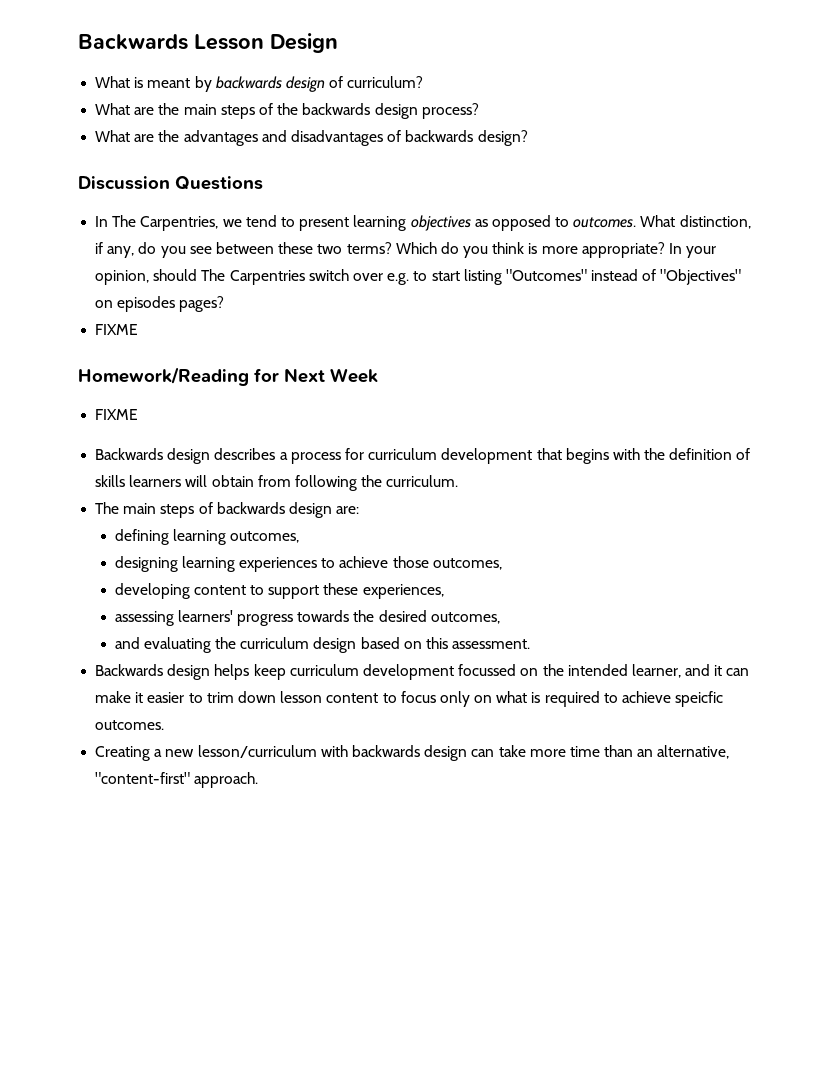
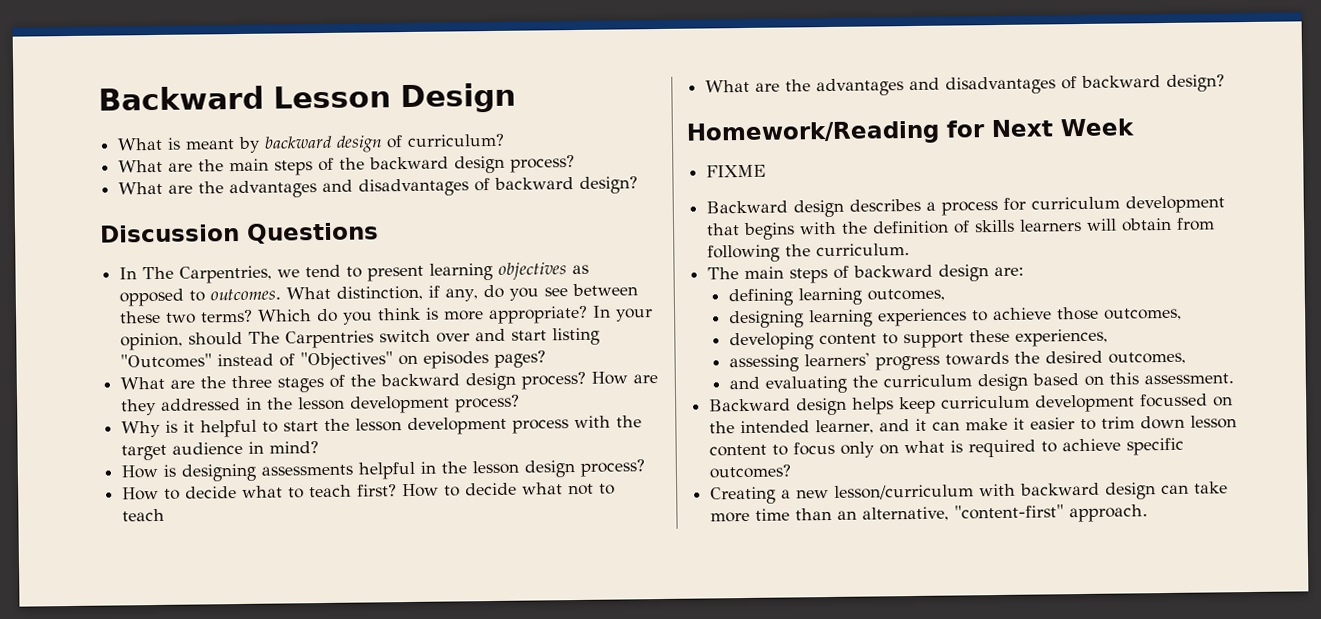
- Backwards Lesson Design
+ Backward Lesson Design
- What is meant by backwards design of curriculum?
+ What is meant by backward design of curriculum?
- What are the main steps of the backwards design process?
- What are the advantages and disadvantages of backwards design?
+ What are the main steps of the backward design process?
+ What are the advantages and disadvantages of backward design?
- In your opinion, should The Carpentries switch over e.g. to start listing "Outcomes" instead of "Objectives" on episodes pages?
- FIXME
+ In your opinion, should The Carpentries switch over and start listing "Outcomes" instead of "Objectives" on episodes pages?
+ What are the three stages of the backward design process? How are they addressed in the lesson development process?
+ Why is it helpful to start the lesson development process with the target audience in mind?
+ How is designing assessments helpful in the lesson design process?
+ How to decide what to teach first? How to decide what not to teach
+ What are the advantages and disadvantages of backward design?
- Backwards design describes a process for curriculum development that begins with the definition of skills learners will obtain from following the curriculum.
+ Backward design describes a process for curriculum development that begins with the definition of skills learners will obtain from following the curriculum.
- The main steps of backwards design are:
+ The main steps of backward design are:
- Backwards design helps keep curriculum development focussed on the intended learner, and it can make it easier to trim down lesson content to focus only on what is required to achieve speicfic outcomes.
+ Backward design helps keep curriculum development focussed on the intended learner, and it can make it easier to trim down lesson content to focus only on what is required to achieve specific outcomes?
- Creating a new lesson/curriculum with backwards design can take more time than an alternative, "content-first" approach.
+ Creating a new lesson/curriculum with backward design can take more time than an alternative, "content-first" approach.

